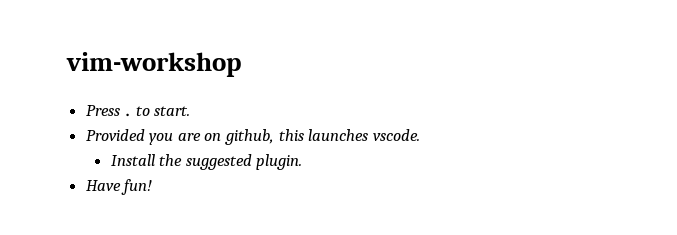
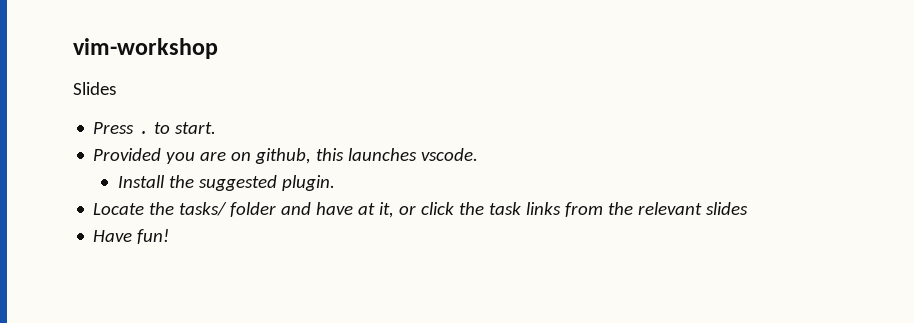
+ Slides
+ Locate the tasks/ folder and have at it, or click the task links from the relevant slides

